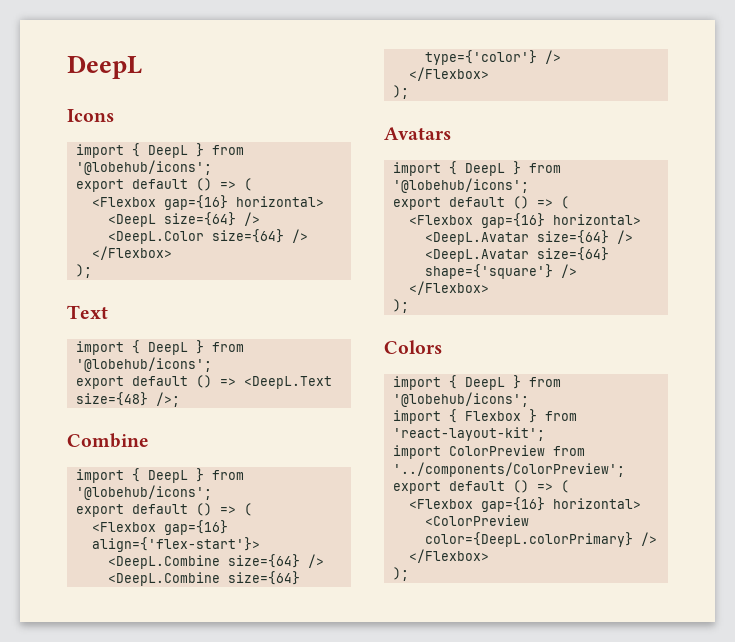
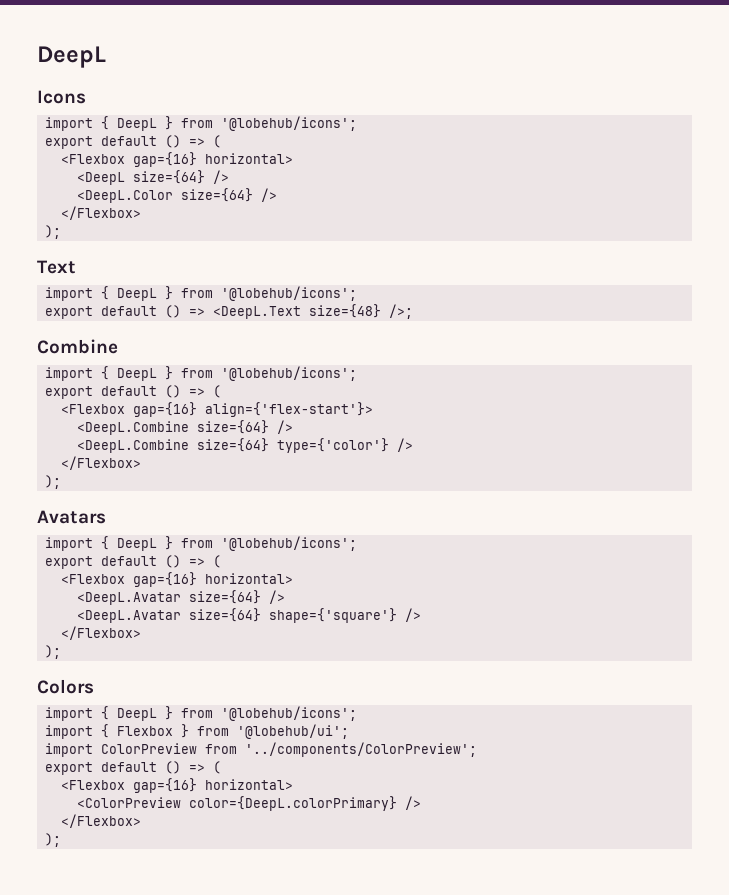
- import { Flexbox } from 'react-layout-kit';
+ import { Flexbox } from '@lobehub/ui';

